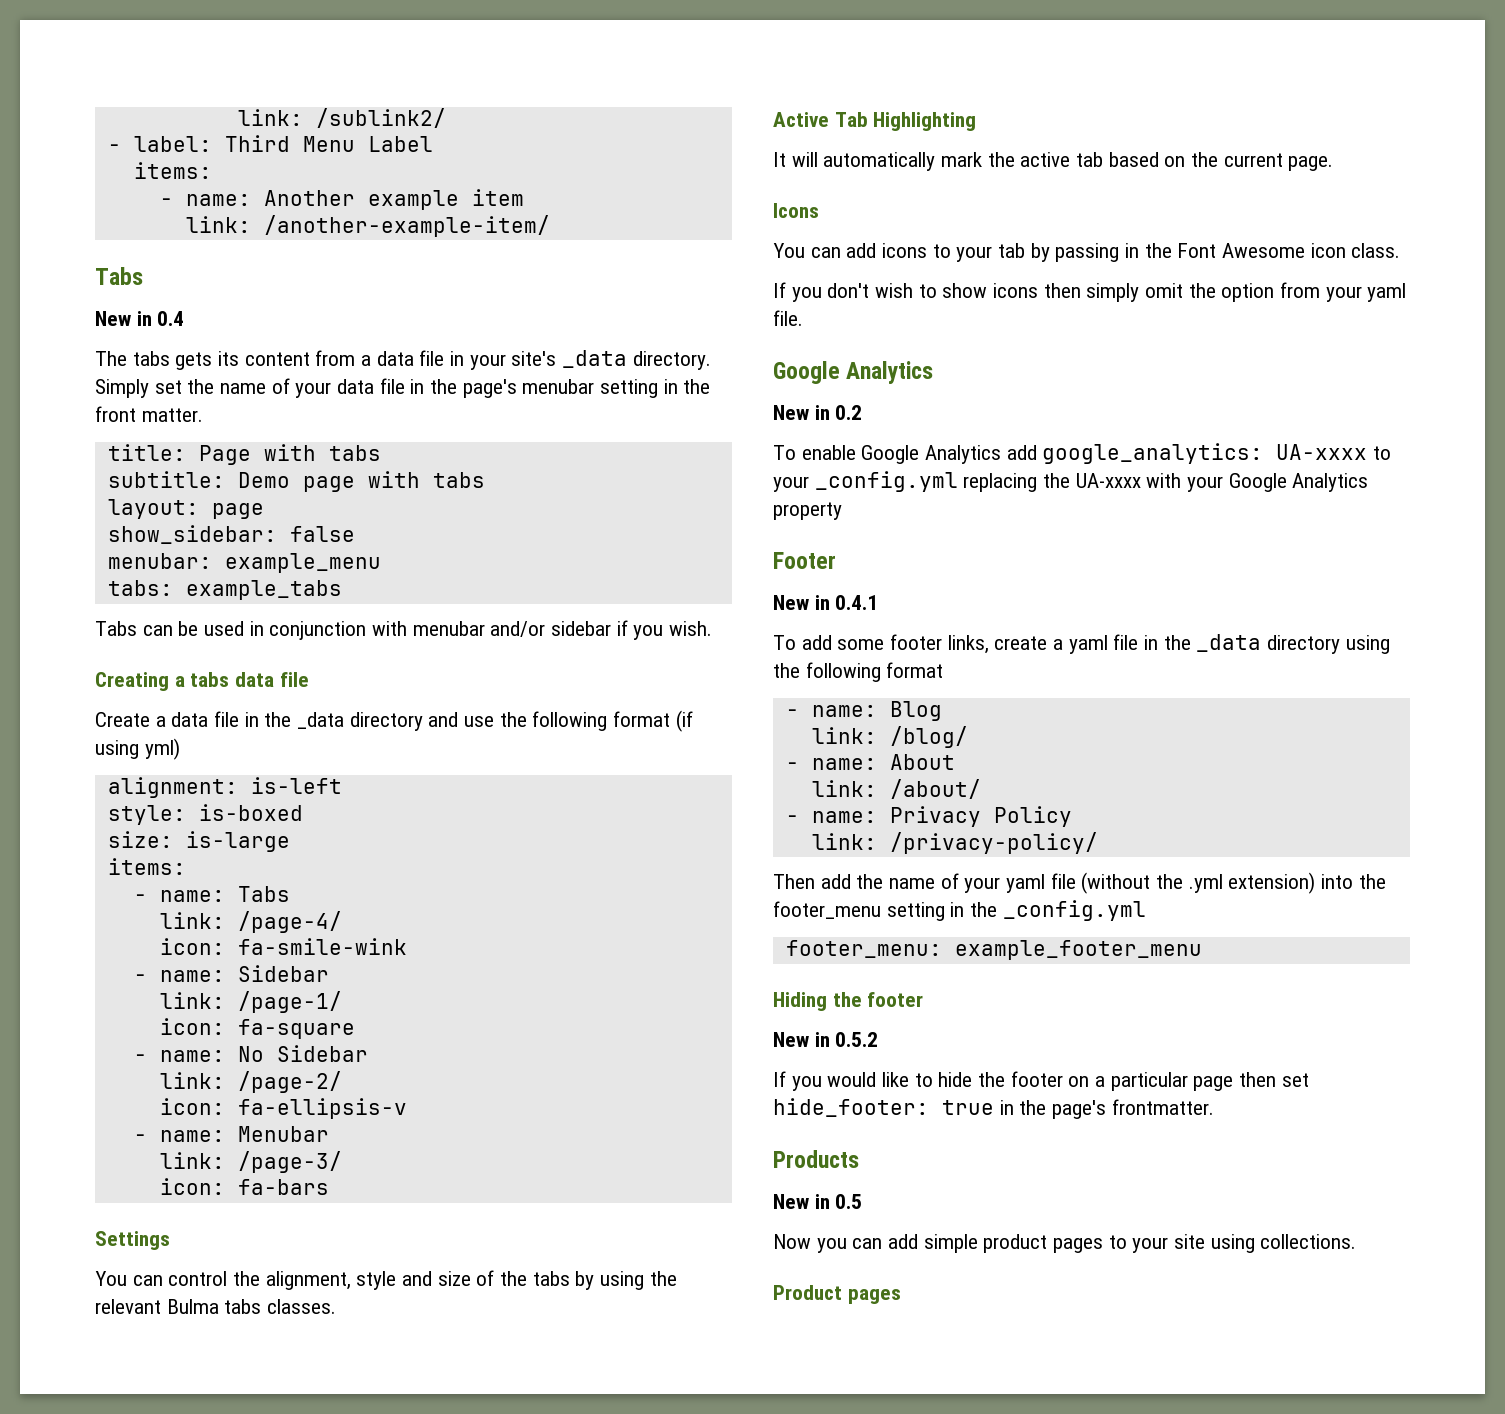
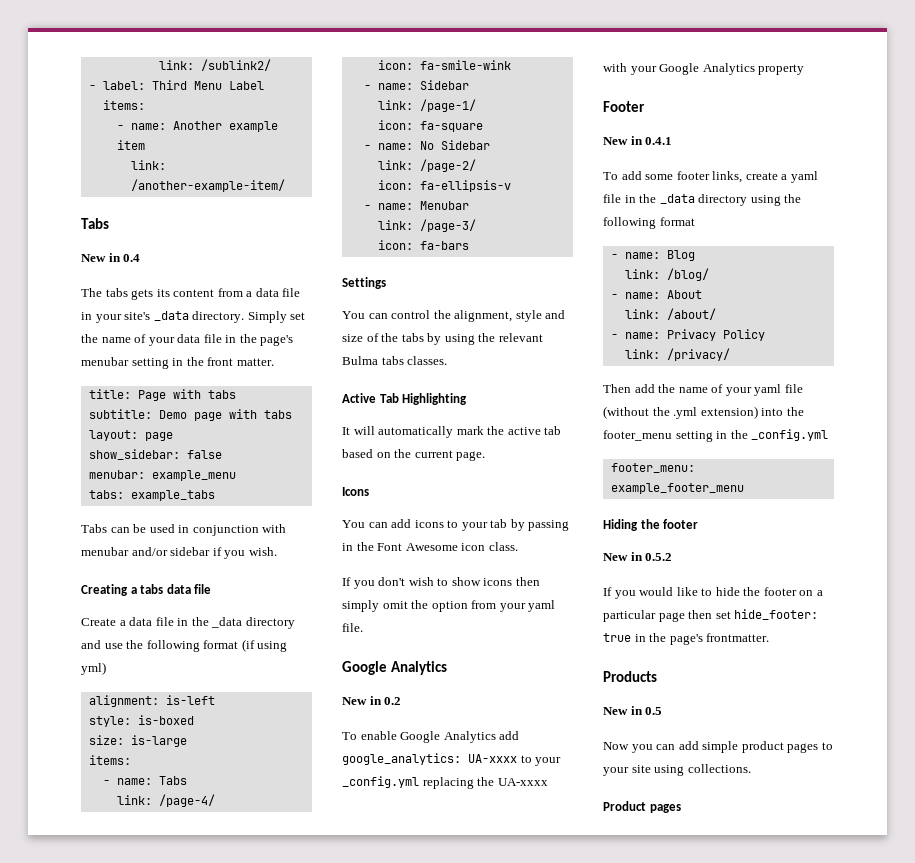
- link: /privacy-policy/
+ link: /privacy/

